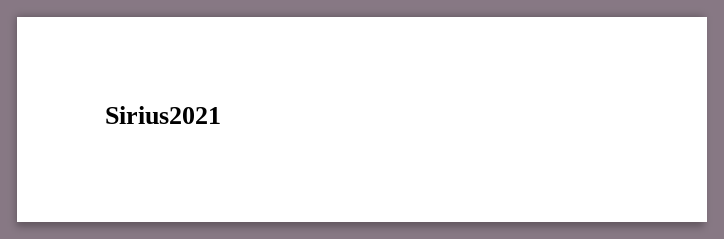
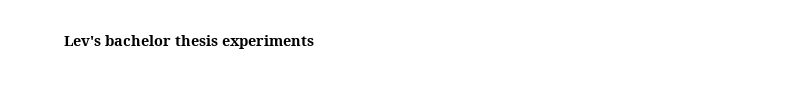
- Sirius2021
+ Lev's bachelor thesis experiments

